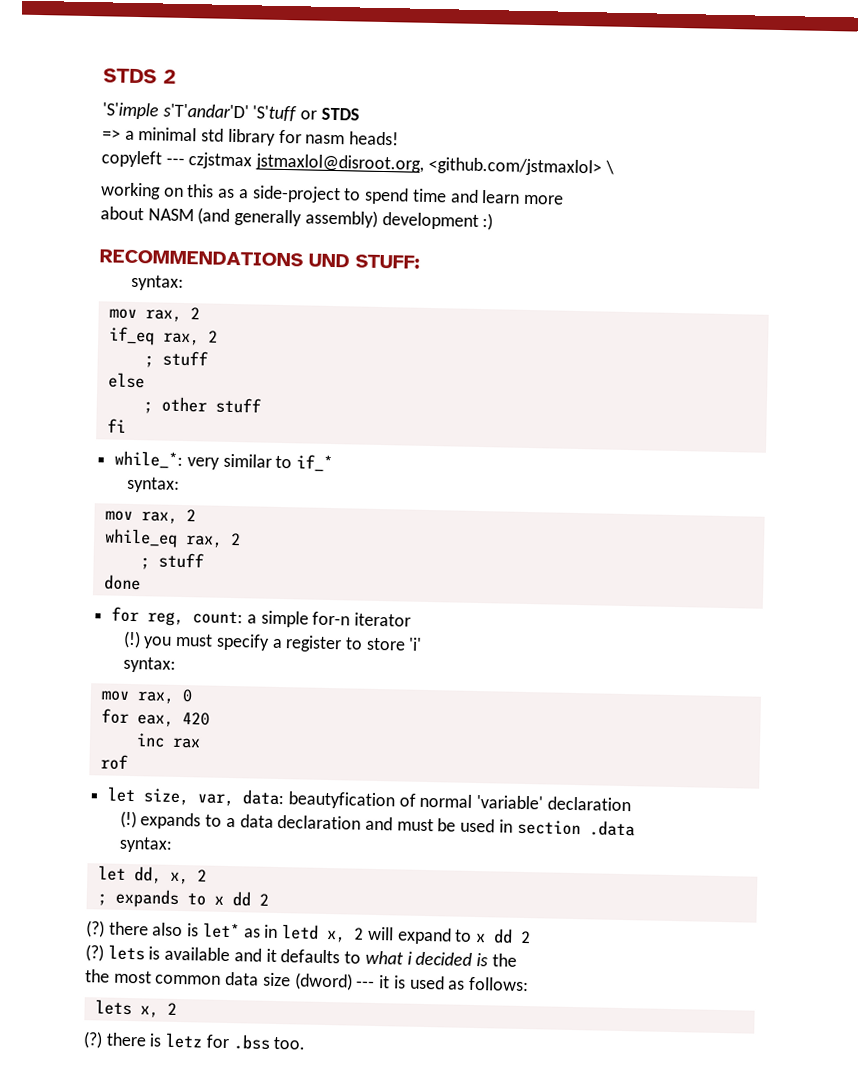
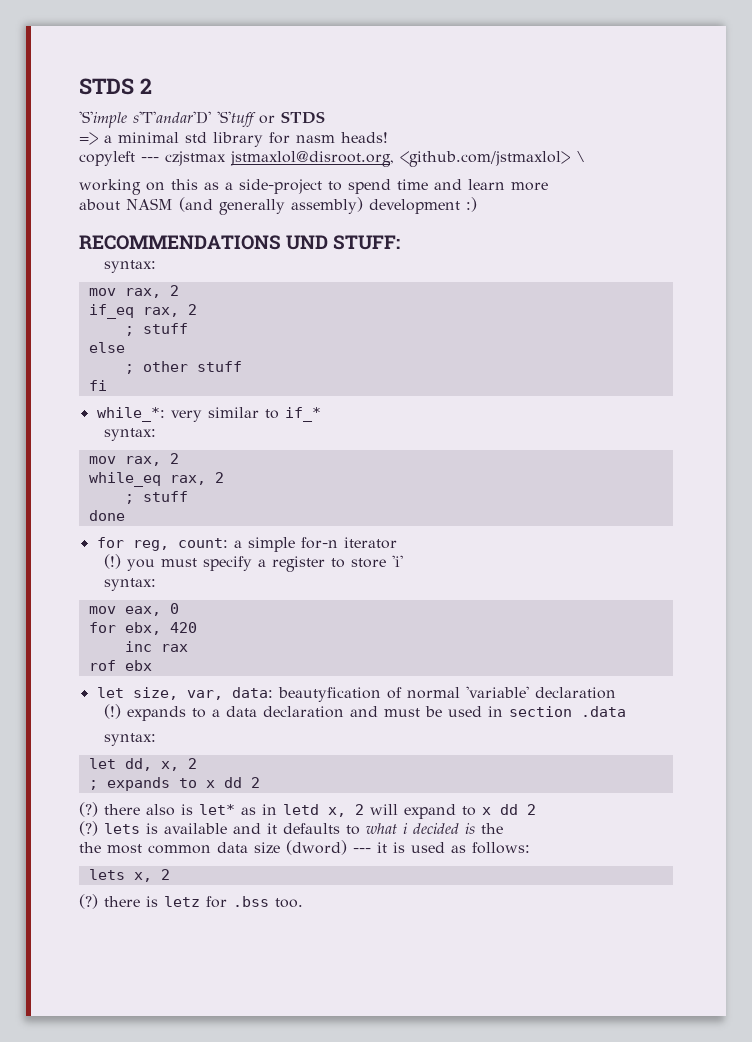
- mov rax, 0
+ mov eax, 0
- for eax, 420
+ for ebx, 420
- rof
+ rof ebx

